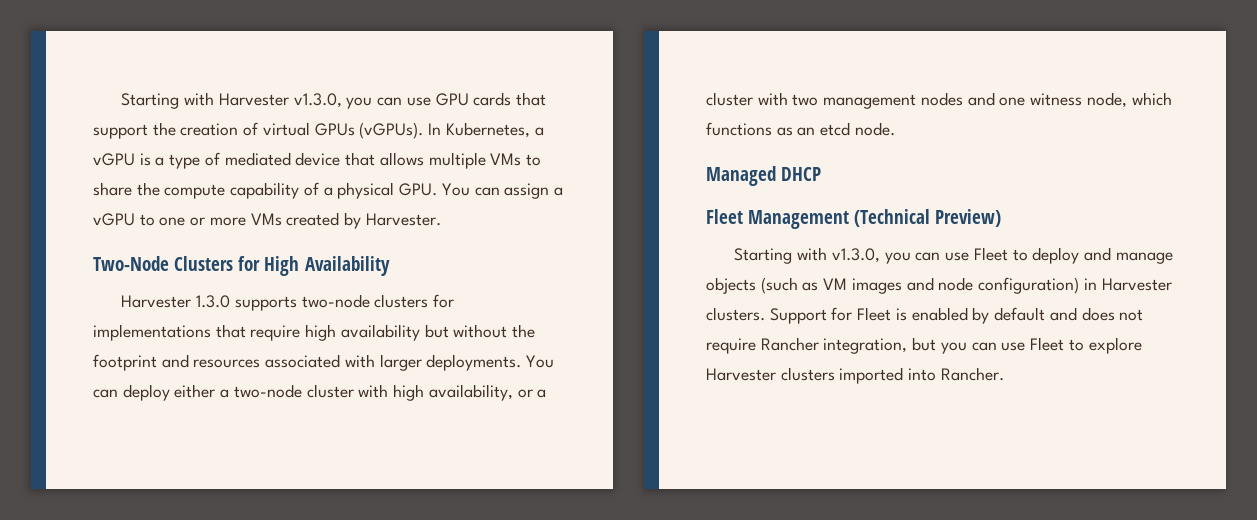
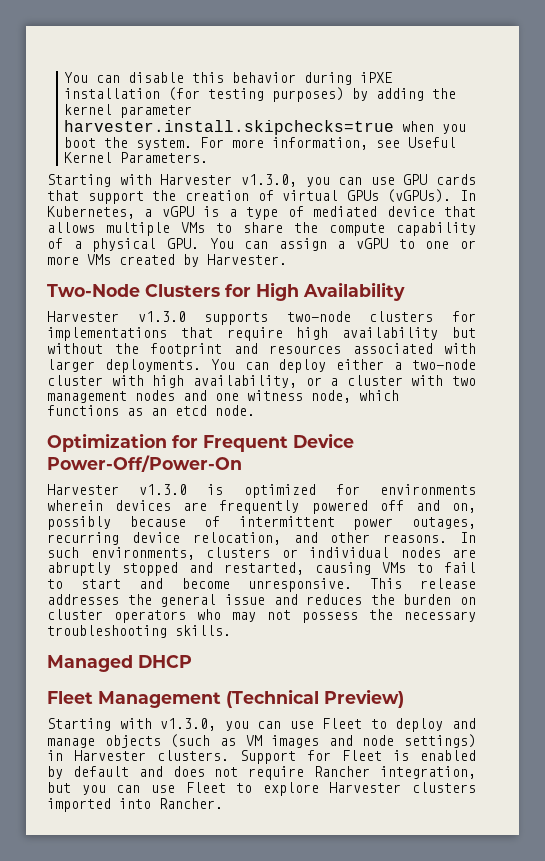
+ You can disable this behavior during iPXE installation (for testing purposes) by adding the kernel parameter harvester.install.skipchecks=true when you boot the system. For more information, see Useful Kernel Parameters.
- Harvester 1.3.0 supports two-node clusters for implementations that require high availability but without the footprint and resources associated with larger deployments.
+ Harvester v1.3.0 supports two-node clusters for implementations that require high availability but without the footprint and resources associated with larger deployments.
+ Optimization for Frequent Device Power-Off/Power-On
+ Harvester v1.3.0 is optimized for environments wherein devices are frequently powered off and on, possibly because of intermittent power outages, recurring device relocation, and other reasons. In such environments, clusters or individual nodes are abruptly stopped and restarted, causing VMs to fail to start and become unresponsive. This release addresses the general issue and reduces the burden on cluster operators who may not possess the necessary troubleshooting skills.
- Starting with v1.3.0, you can use Fleet to deploy and manage objects (such as VM images and node configuration) in Harvester clusters.
+ Starting with v1.3.0, you can use Fleet to deploy and manage objects (such as VM images and node settings) in Harvester clusters.

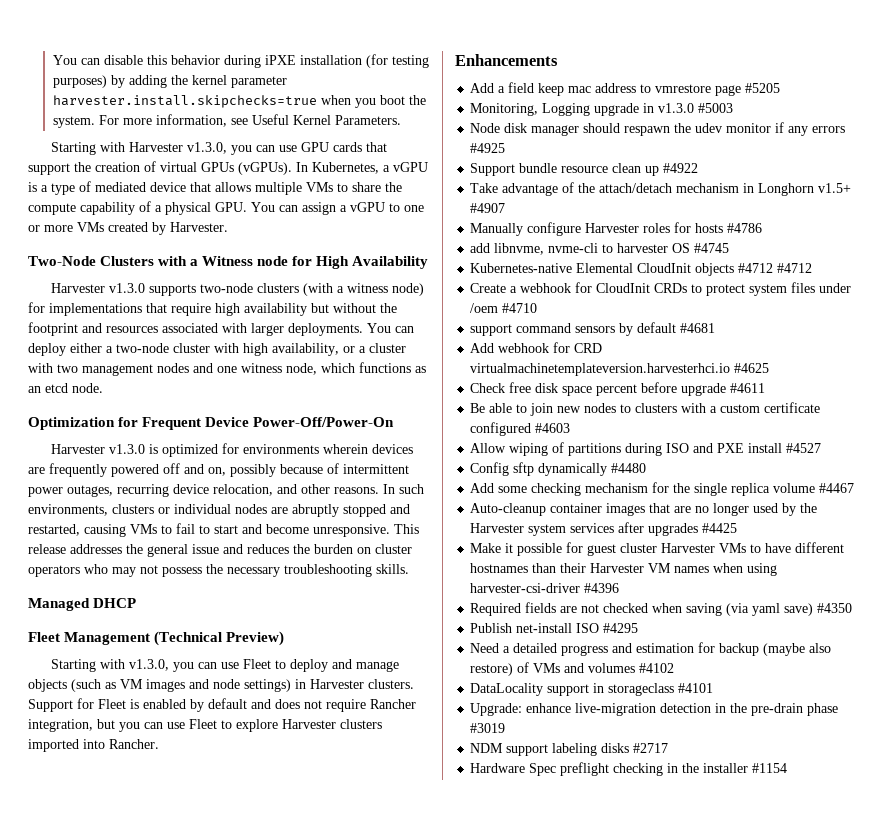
- Two-Node Clusters for High Availability
+ Two-Node Clusters with a Witness node for High Availability
- Harvester v1.3.0 supports two-node clusters for implementations that require high availability but without the footprint and resources associated with larger deployments.
+ Harvester v1.3.0 supports two-node clusters (with a witness node) for implementations that require high availability but without the footprint and resources associated with larger deployments.
+ Enhancements
+ Add a field keep mac address to vmrestore page #5205
+ Monitoring, Logging upgrade in v1.3.0 #5003
+ Node disk manager should respawn the udev monitor if any errors #4925
+ Support bundle resource clean up #4922
+ Take advantage of the attach/detach mechanism in Longhorn v1.5+ #4907
+ Manually configure Harvester roles for hosts #4786
+ add libnvme, nvme-cli to harvester OS #4745
+ Kubernetes-native Elemental CloudInit objects #4712 #4712
+ Create a webhook for CloudInit CRDs to protect system files under /oem #4710
+ support command sensors by default #4681
+ Add webhook for CRD virtualmachinetemplateversion.harvesterhci.io #4625
+ Check free disk space percent before upgrade #4611
+ Be able to join new nodes to clusters with a custom certificate configured #4603
+ Allow wiping of partitions during ISO and PXE install #4527
+ Config sftp dynamically #4480
+ Add some checking mechanism for the single replica volume #4467
+ Auto-cleanup container images that are no longer used by the Harvester system services after upgrades #4425
+ Make it possible for guest cluster Harvester VMs to have different hostnames than their Harvester VM names when using harvester-csi-driver #4396
+ Required fields are not checked when saving (via yaml save) #4350
+ Publish net-install ISO #4295
+ Need a detailed progress and estimation for backup (maybe also restore) of VMs and volumes #4102
+ DataLocality support in storageclass #4101
+ Upgrade: enhance live-migration detection in the pre-drain phase #3019
+ NDM support labeling disks #2717
+ Hardware Spec preflight checking in the installer #1154

